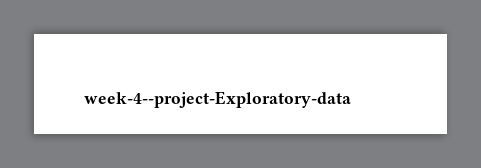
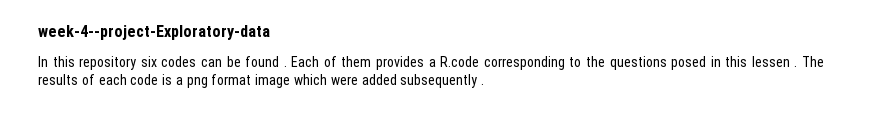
+ In this repository six codes can be found . Each of them provides a R.code corresponding to the questions posed in this lessen . The results of each code is a png format image which were added subsequently .

